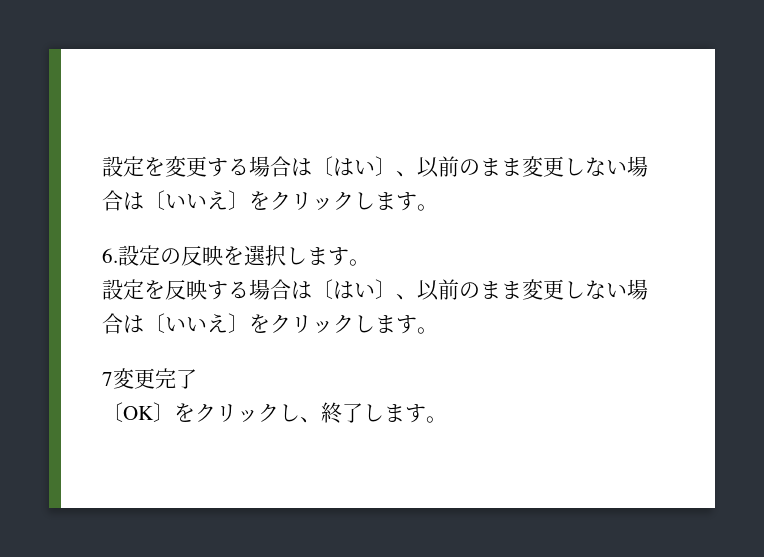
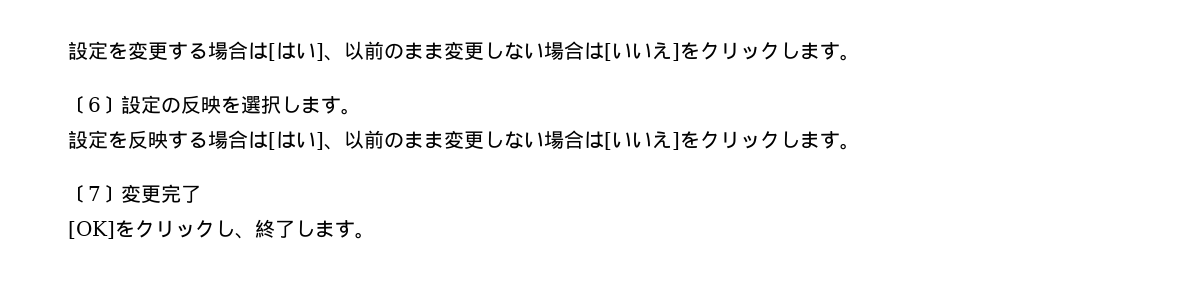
- 設定を変更する場合は〔はい〕、以前のまま変更しない場合は〔いいえ〕をクリックします。
- 6.設定の反映を選択します。
+ 設定を変更する場合は[はい]、以前のまま変更しない場合は[いいえ]をクリックします。
+ 〔6〕設定の反映を選択します。
- 設定を反映する場合は〔はい〕、以前のまま変更しない場合は〔いいえ〕をクリックします。
- 7変更完了
+ 設定を反映する場合は[はい]、以前のまま変更しない場合は[いいえ]をクリックします。
+ 〔7〕変更完了
- 〔OK〕をクリックし、終了します。
+ [OK]をクリックし、終了します。

